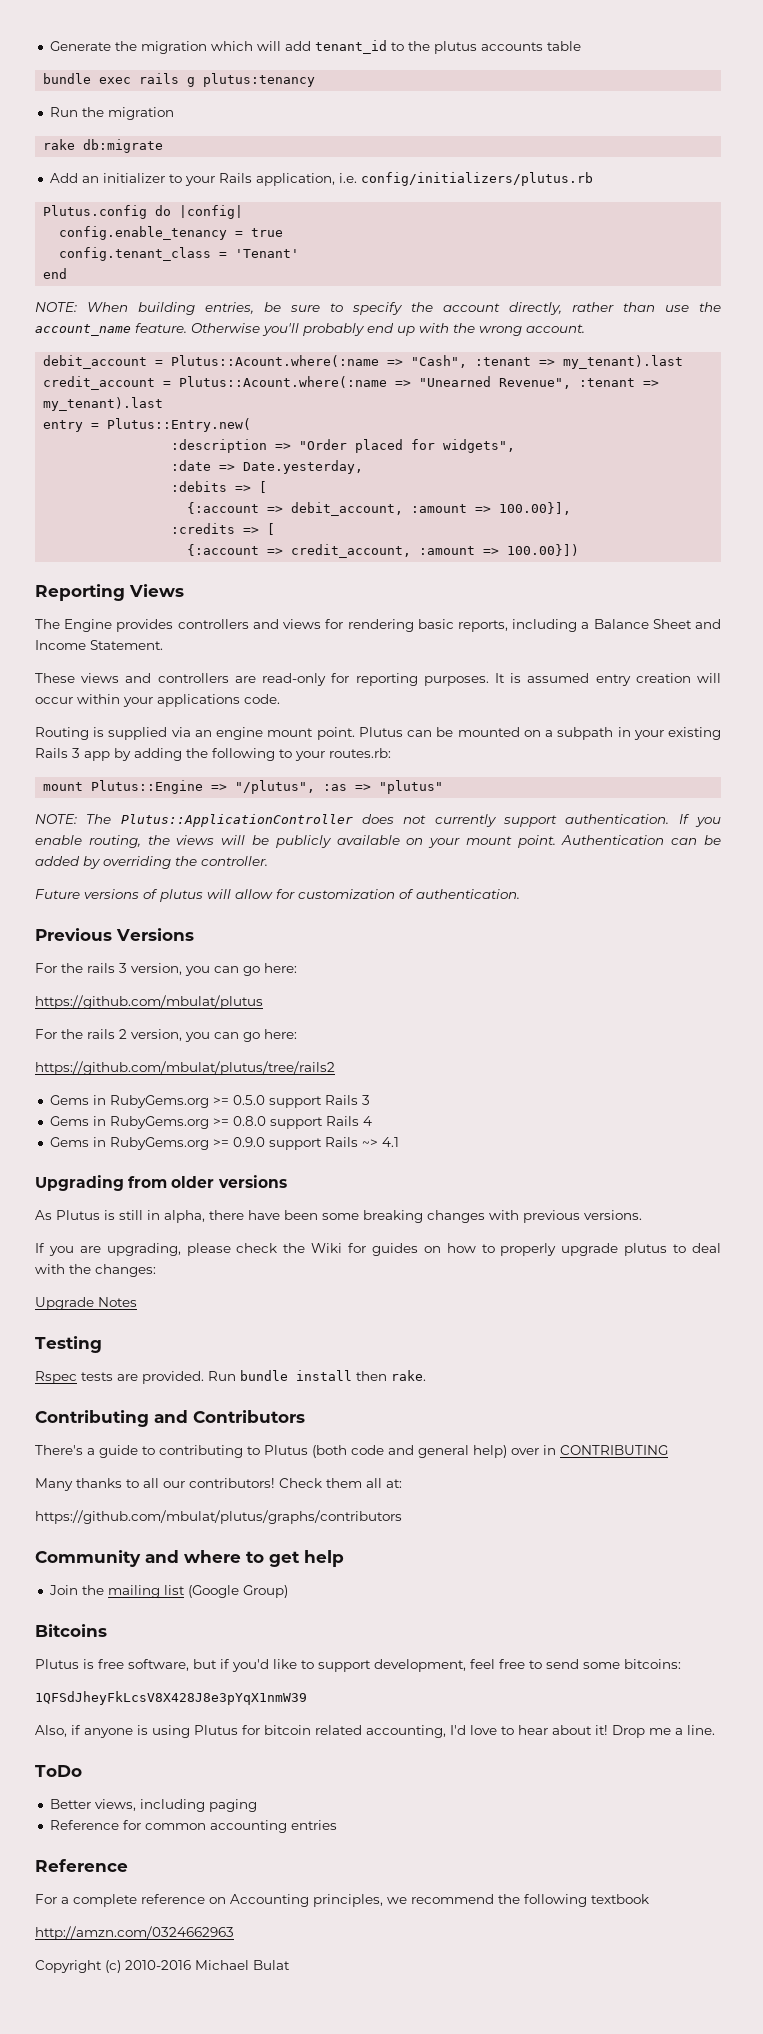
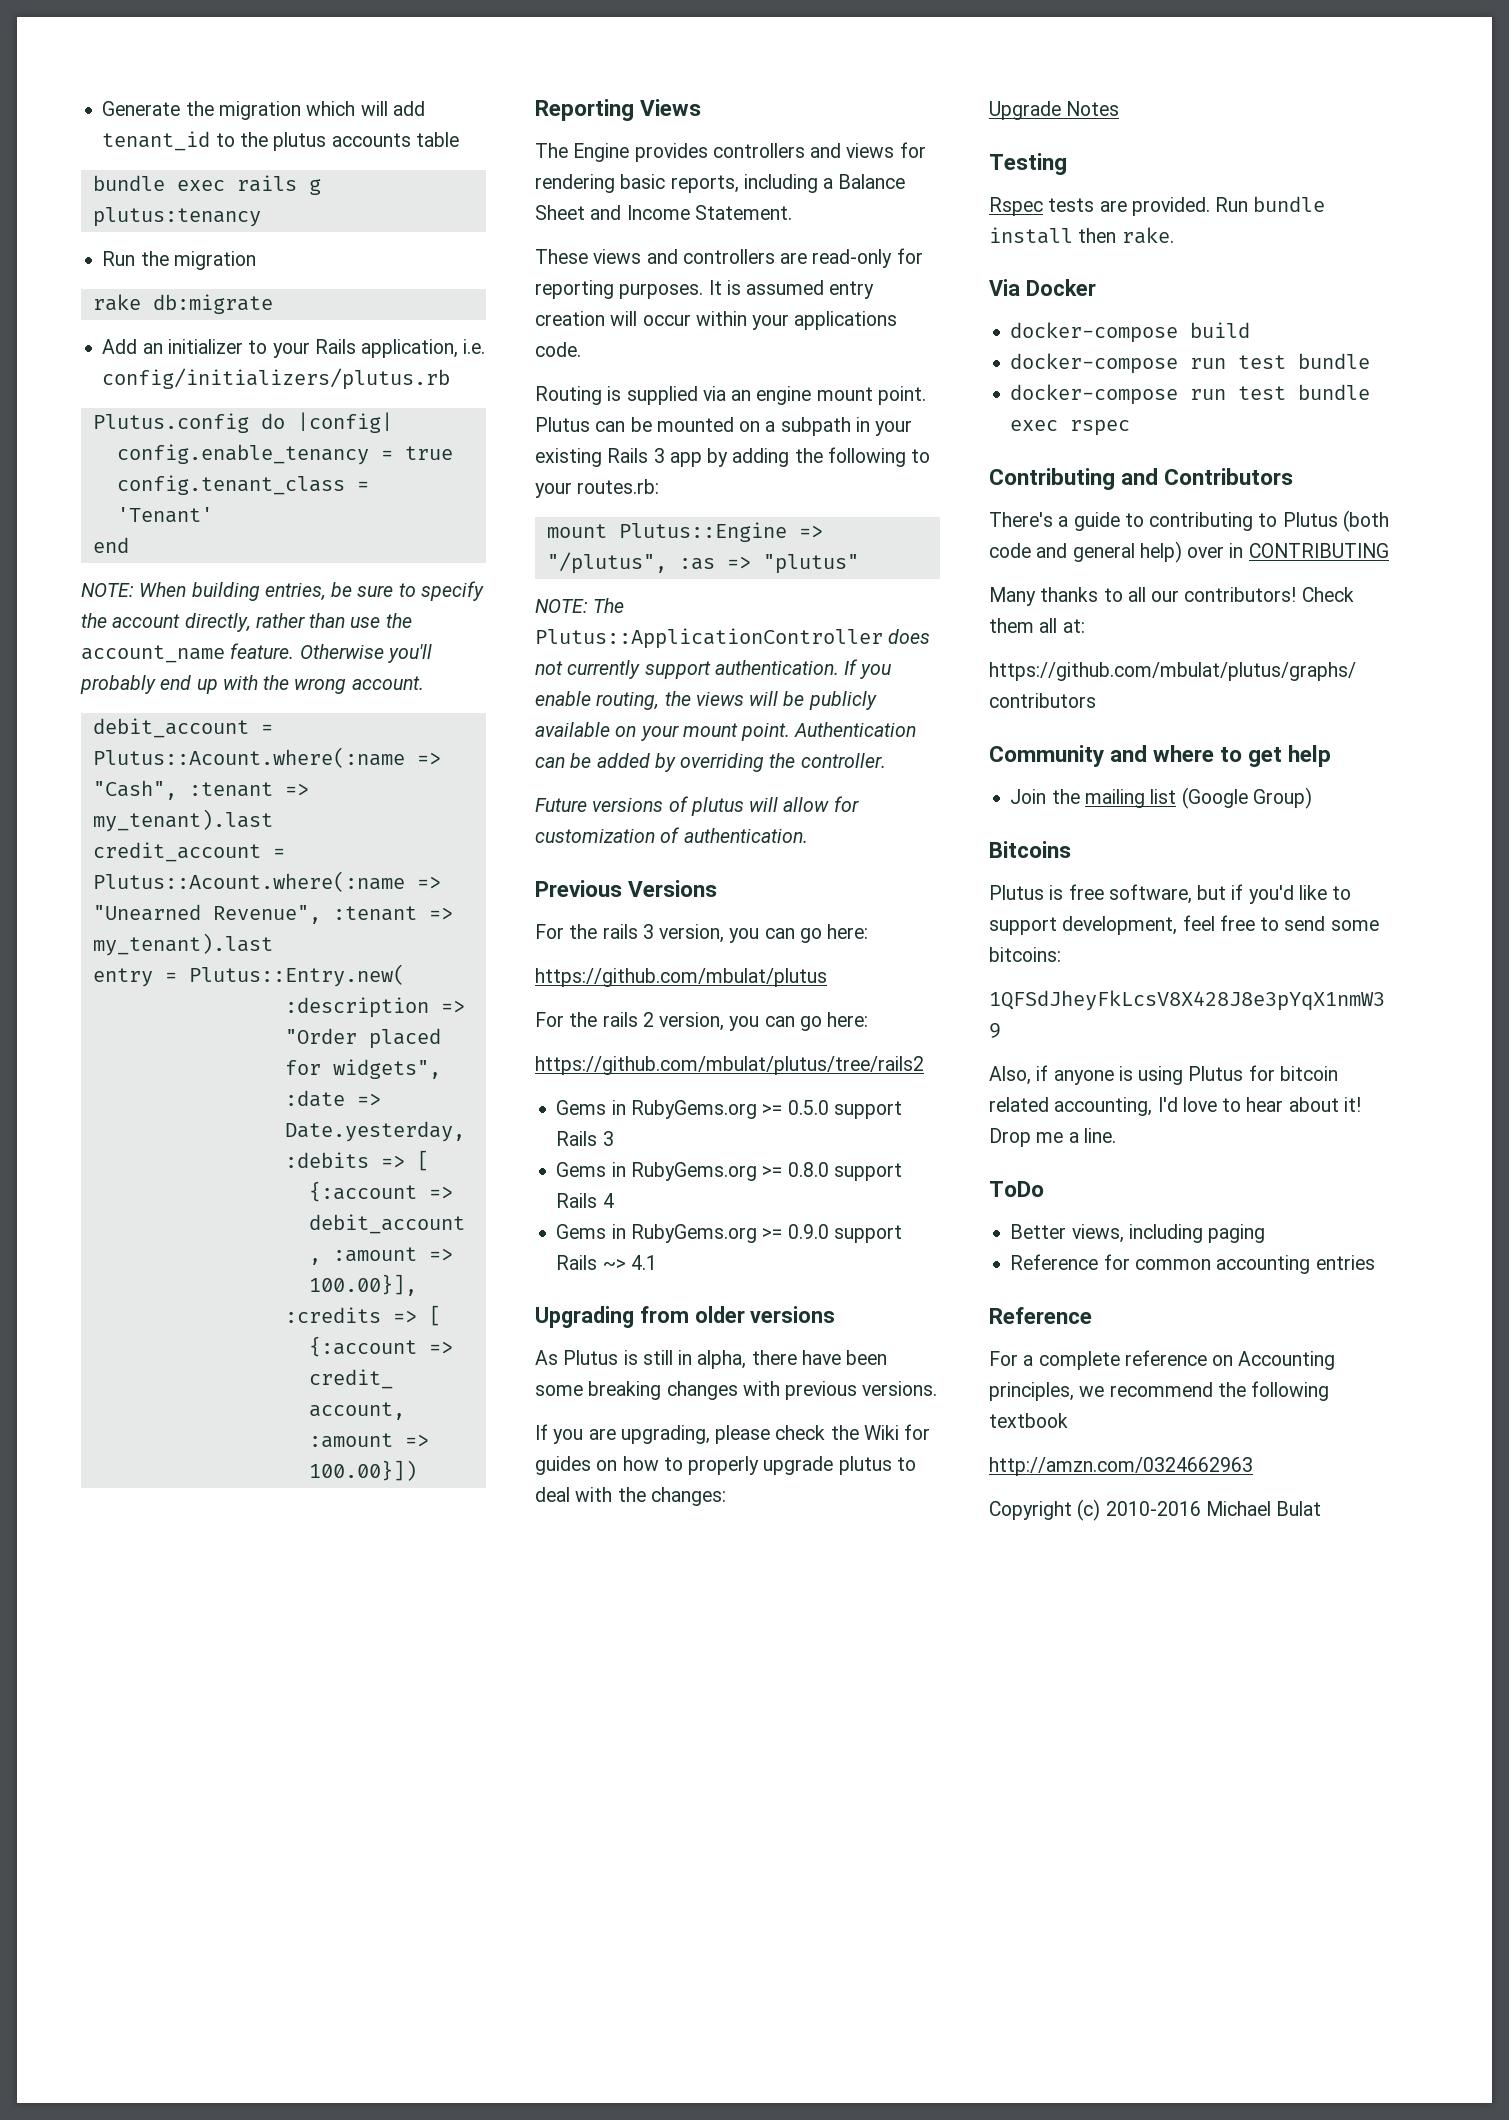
+ Via Docker
+ docker-compose build
+ docker-compose run test bundle
+ docker-compose run test bundle exec rspec

